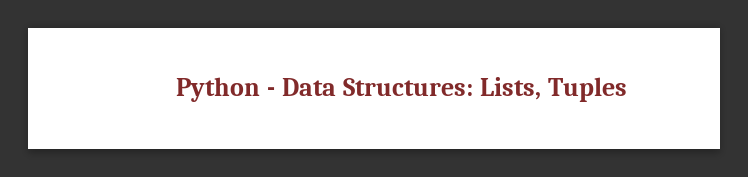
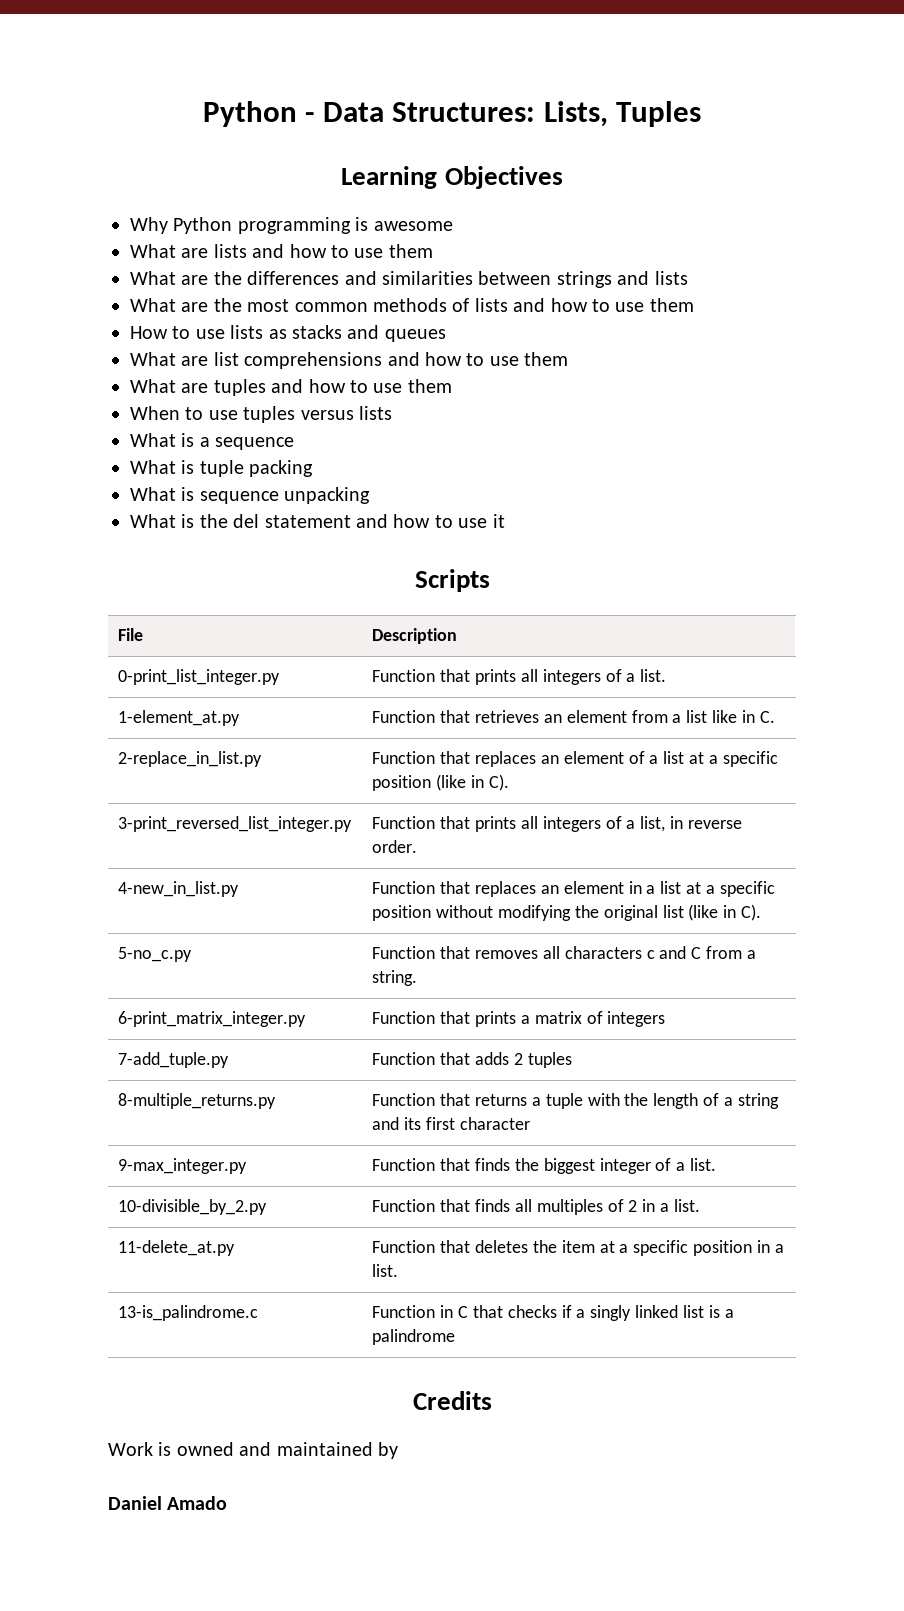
+ Learning Objectives
+ Why Python programming is awesome
+ What are lists and how to use them
+ What are the differences and similarities between strings and lists
+ What are the most common methods of lists and how to use them
+ How to use lists as stacks and queues
+ What are list comprehensions and how to use them
+ What are tuples and how to use them
+ When to use tuples versus lists
+ What is a sequence
+ What is tuple packing
+ What is sequence unpacking
+ What is the del statement and how to use it
+ Scripts
+ File | Description
+ 0-print_list_integer.py | Function that prints all integers of a list.
+ 1-element_at.py | Function that retrieves an element from a list like in C.
+ 2-replace_in_list.py | Function that replaces an element of a list at a specific position (like in C).
+ 3-print_reversed_list_integer.py | Function that prints all integers of a list, in reverse order.
+ 4-new_in_list.py | Function that replaces an element in a list at a specific position without modifying the original list (like in C).
+ 5-no_c.py | Function that removes all characters c and C from a string.
+ 6-print_matrix_integer.py | Function that prints a matrix of integers
+ 7-add_tuple.py | Function that adds 2 tuples
+ 8-multiple_returns.py | Function that returns a tuple with the length of a string and its first character
+ 9-max_integer.py | Function that finds the biggest integer of a list.
+ 10-divisible_by_2.py | Function that finds all multiples of 2 in a list.
+ 11-delete_at.py | Function that deletes the item at a specific position in a list.
+ 13-is_palindrome.c | Function in C that checks if a singly linked list is a palindrome
+ Credits
+ Work is owned and maintained by
+ Daniel Amado

